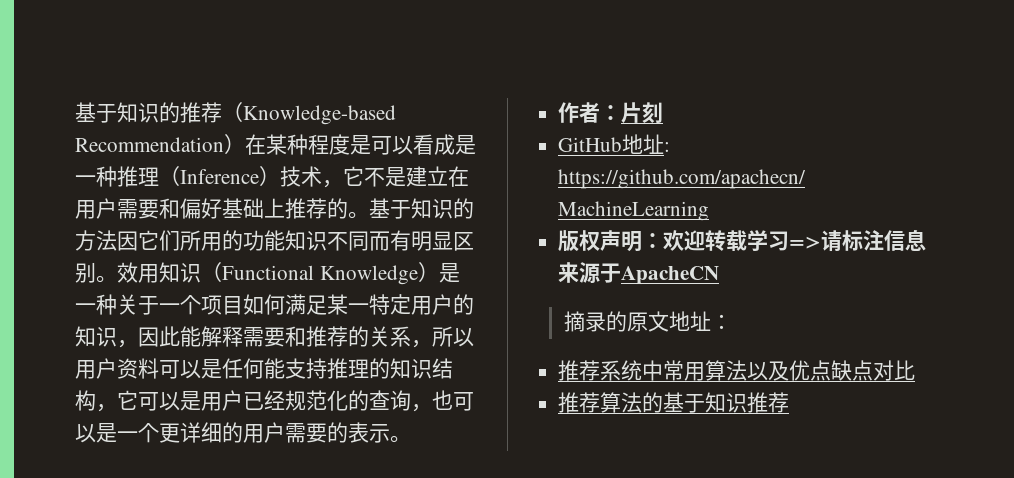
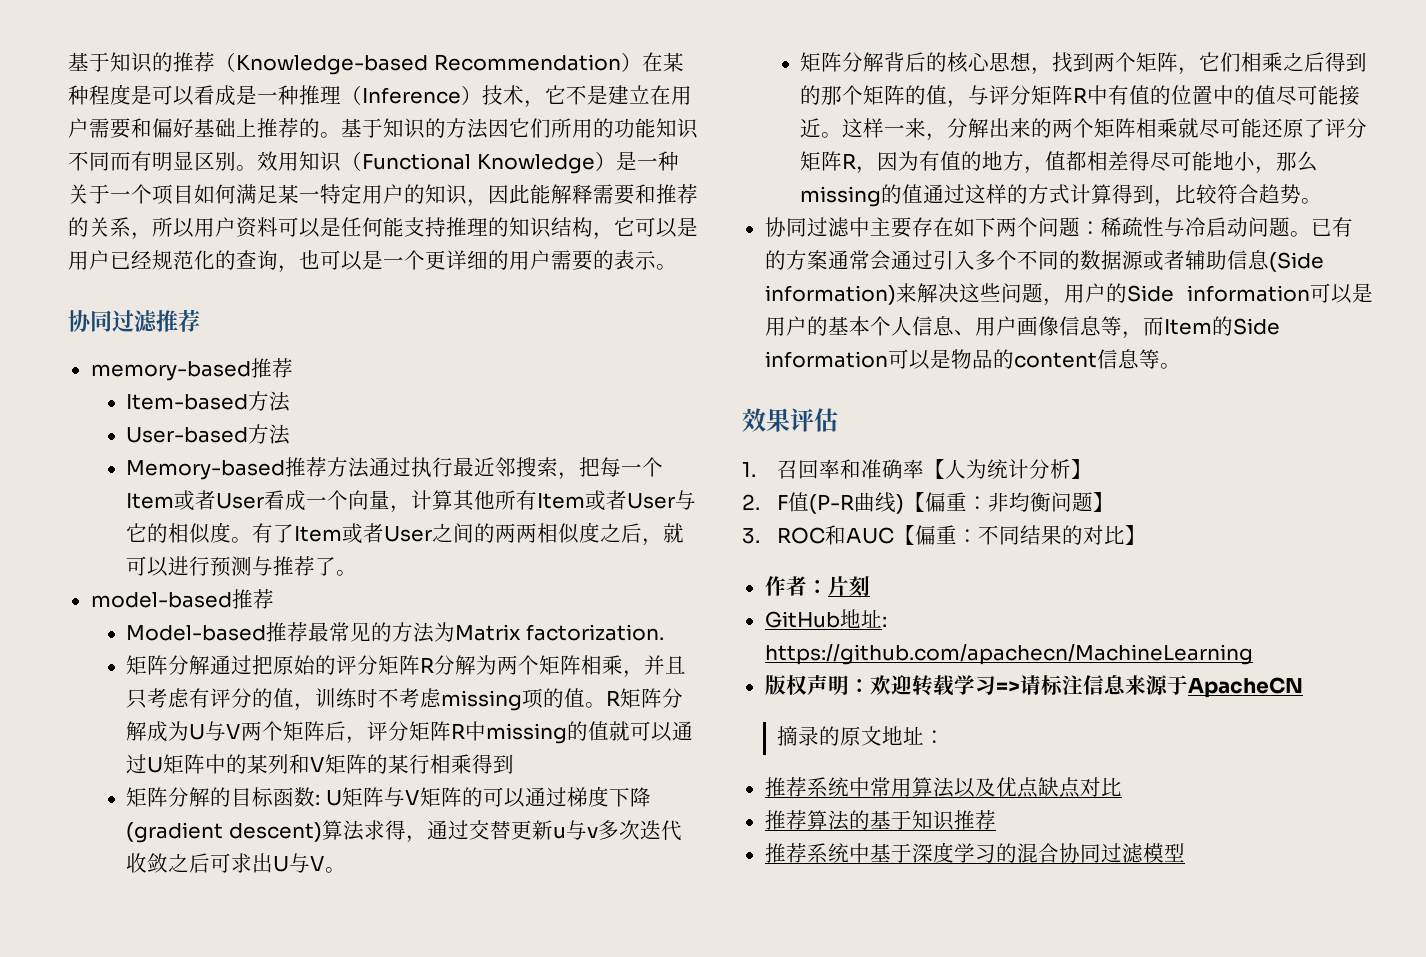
+ 协同过滤推荐
+ memory-based推荐
+ Item-based方法
+ User-based方法
+ Memory-based推荐方法通过执行最近邻搜索，把每一个Item或者User看成一个向量，计算其他所有Item或者User与它的相似度。有了Item或者User之间的两两相似度之后，就可以进行预测与推荐了。
+ model-based推荐
+ Model-based推荐最常见的方法为Matrix factorization.
+ 矩阵分解通过把原始的评分矩阵R分解为两个矩阵相乘，并且只考虑有评分的值，训练时不考虑missing项的值。R矩阵分解成为U与V两个矩阵后，评分矩阵R中missing的值就可以通过U矩阵中的某列和V矩阵的某行相乘得到
+ 矩阵分解的目标函数: U矩阵与V矩阵的可以通过梯度下降(gradient descent)算法求得，通过交替更新u与v多次迭代收敛之后可求出U与V。
+ 矩阵分解背后的核心思想，找到两个矩阵，它们相乘之后得到的那个矩阵的值，与评分矩阵R中有值的位置中的值尽可能接近。这样一来，分解出来的两个矩阵相乘就尽可能还原了评分矩阵R，因为有值的地方，值都相差得尽可能地小，那么missing的值通过这样的方式计算得到，比较符合趋势。
+ 协同过滤中主要存在如下两个问题：稀疏性与冷启动问题。已有的方案通常会通过引入多个不同的数据源或者辅助信息(Side information)来解决这些问题，用户的Side information可以是用户的基本个人信息、用户画像信息等，而Item的Side information可以是物品的content信息等。
+ 效果评估
+ 1.召回率和准确率【人为统计分析】
+ 2. F值(P-R曲线)【偏重：非均衡问题】
+ 3. ROC和AUC【偏重：不同结果的对比】
+ 推荐系统中基于深度学习的混合协同过滤模型

